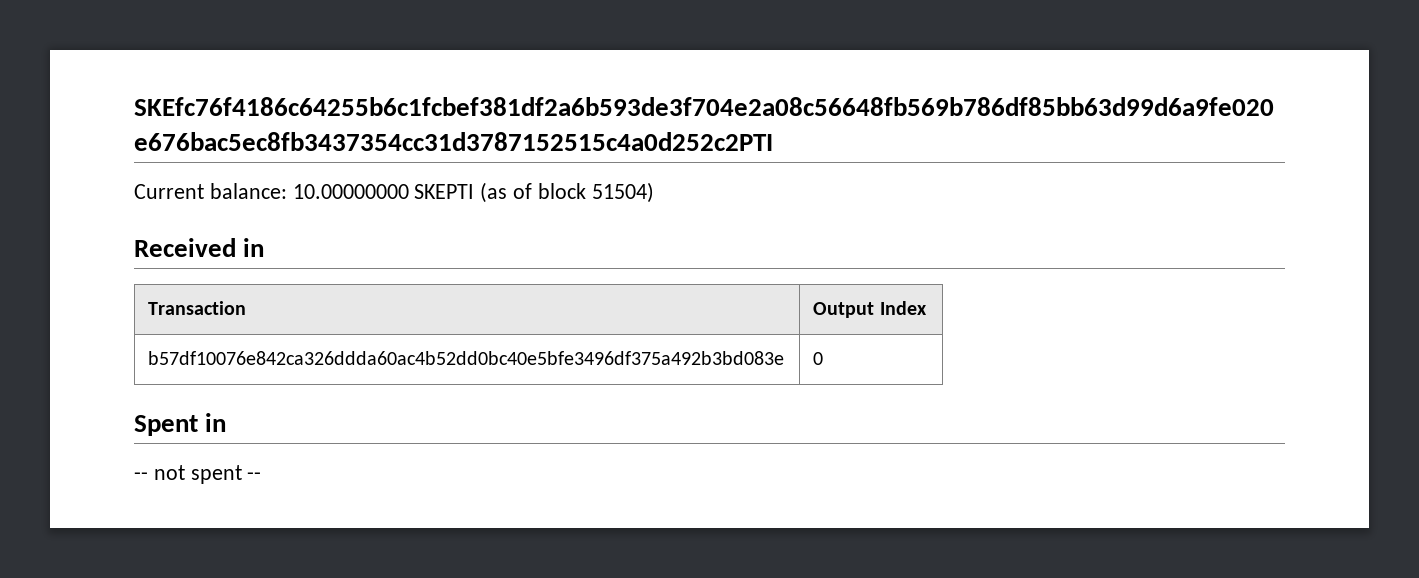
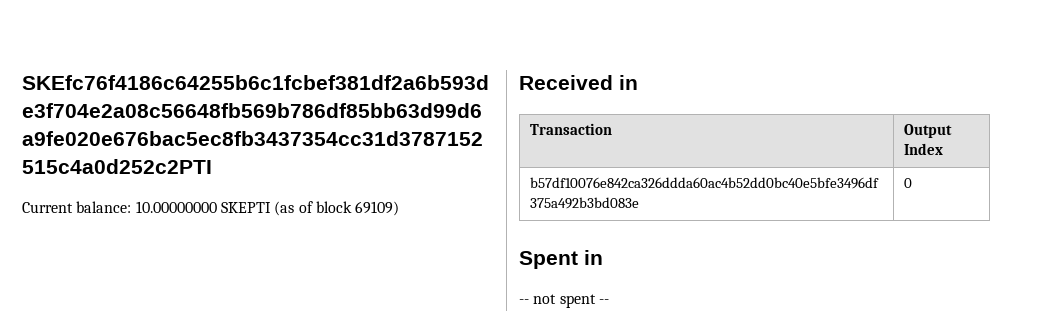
- Current balance: 10.00000000 SKEPTI (as of block 51504)
+ Current balance: 10.00000000 SKEPTI (as of block 69109)

